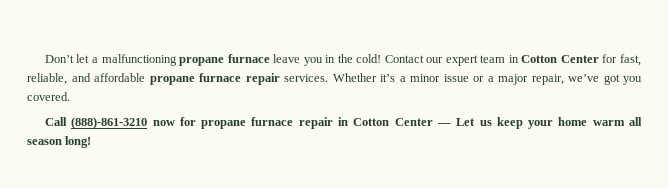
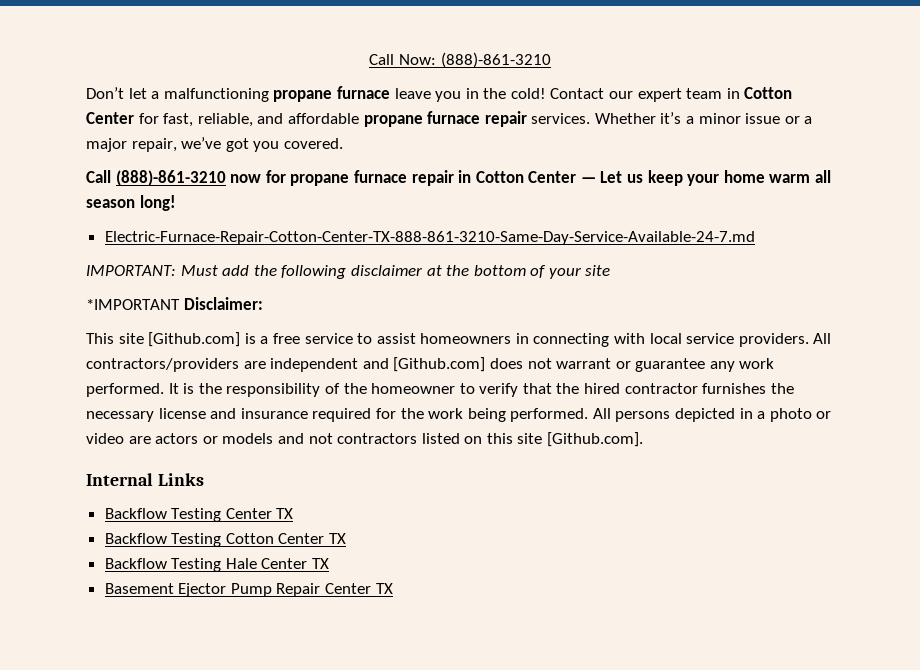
+ Call Now: (888)-861-3210
+ Electric-Furnace-Repair-Cotton-Center-TX-888-861-3210-Same-Day-Service-Available-24-7.md
+ IMPORTANT: Must add the following disclaimer at the bottom of your site
+ *IMPORTANT Disclaimer:
+ This site [Github.com] is a free service to assist homeowners in connecting with local service providers. All contractors/providers are independent and [Github.com] does not warrant or guarantee any work performed. It is the responsibility of the homeowner to verify that the hired contractor furnishes the necessary license and insurance required for the work being performed. All persons depicted in a photo or video are actors or models and not contractors listed on this site [Github.com].
+ Internal Links
+ Backflow Testing Center TX
+ Backflow Testing Cotton Center TX
+ Backflow Testing Hale Center TX
+ Basement Ejector Pump Repair Center TX

